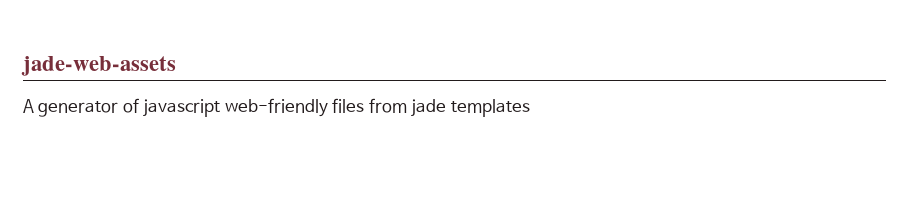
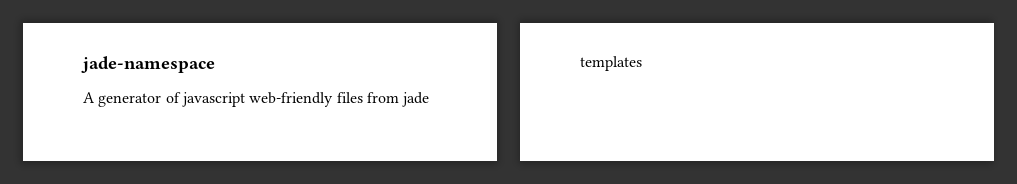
- jade-web-assets
+ jade-namespace

